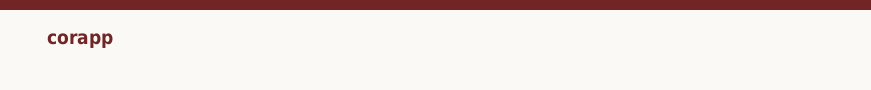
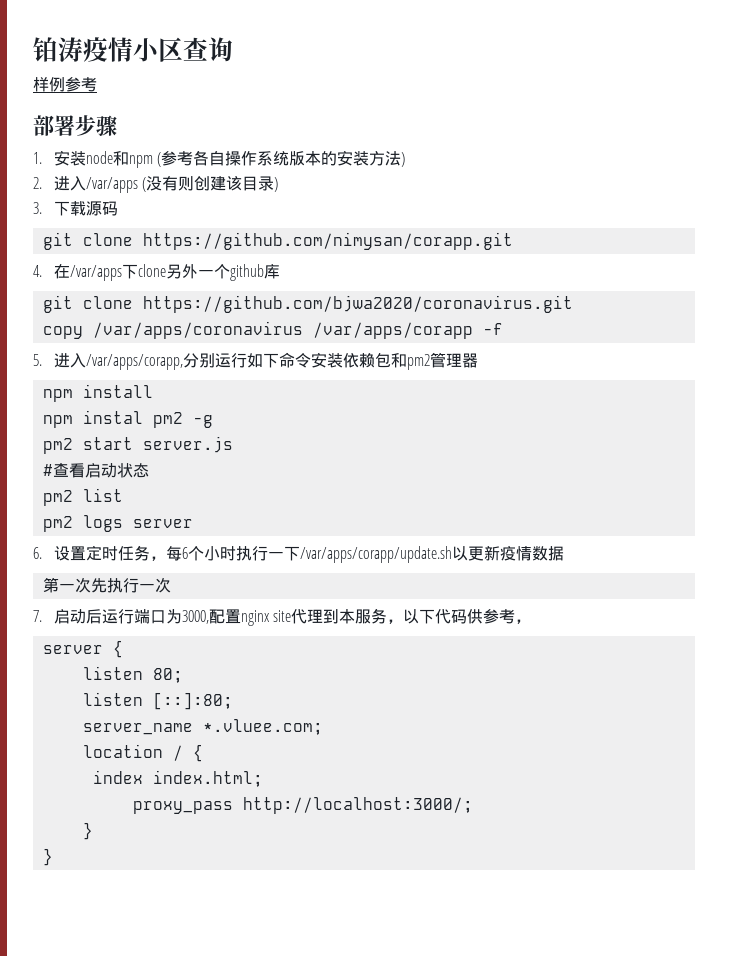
- corapp
+ 铂涛疫情小区查询
+ 样例参考
+ 部署步骤
+ 1.安装node和npm (参考各自操作系统版本的安装方法)
+ 2.进入/var/apps (没有则创建该目录)
+ 3.下载源码
+ git clone https://github.com/nimysan/corapp.git
+ 4.在/var/apps下clone另外一个github库
+ git clone https://github.com/bjwa2020/coronavirus.git
+ copy /var/apps/coronavirus /var/apps/corapp -f
+ 5.进入/var/apps/corapp,分别运行如下命令安装依赖包和pm2管理器
+ npm install
+ npm instal pm2 -g
+ pm2 start server.js
+ #查看启动状态
+ pm2 list
+ pm2 logs server
+ 6.设置定时任务，每6个小时执行一下/var/apps/corapp/update.sh以更新疫情数据
+ 第一次先执行一次
+ 7.启动后运行端口为3000,配置nginx site代理到本服务，以下代码供参考，
+ server {
+ listen 80;
+ listen [::]:80;
+ server_name *.vluee.com;
+ location / {
+ index index.html;
+ proxy_pass http://localhost:3000/;
+ }
+ }

